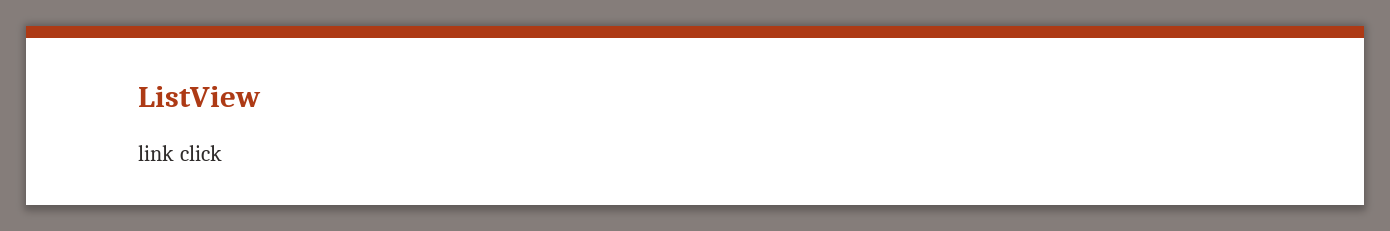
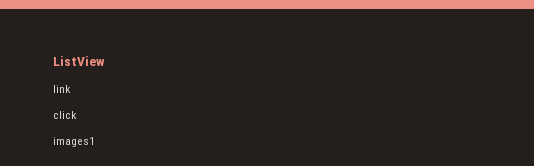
- link click
+ link
+ click
+ images1

